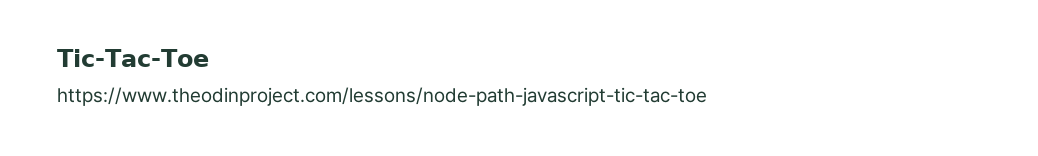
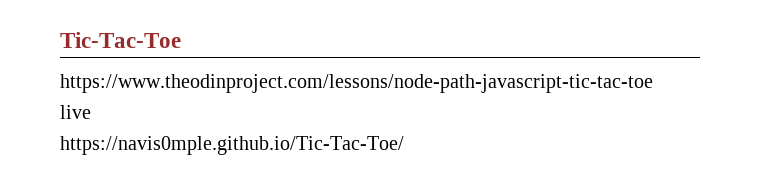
+ live
+ https://navis0mple.github.io/Tic-Tac-Toe/

